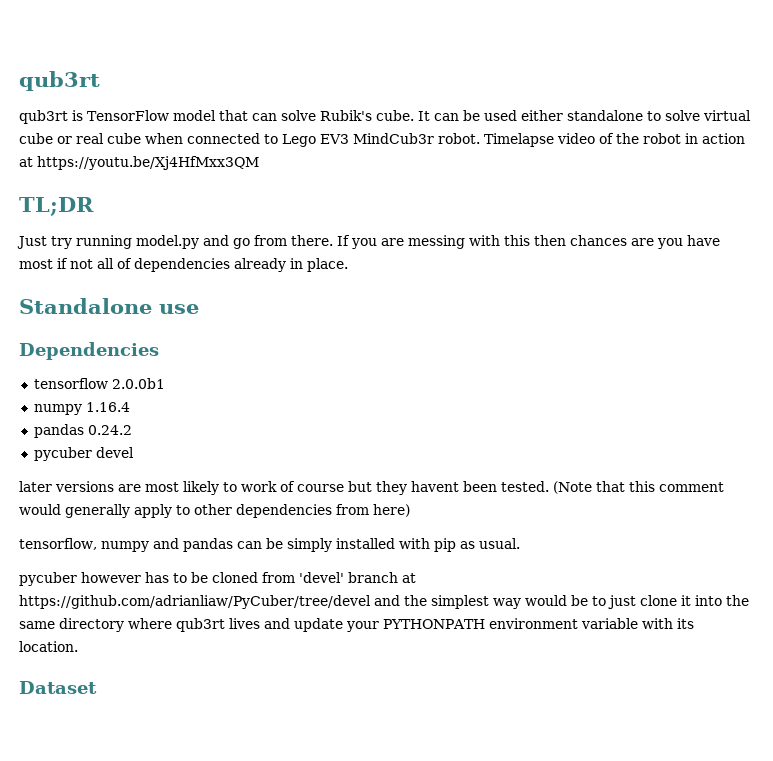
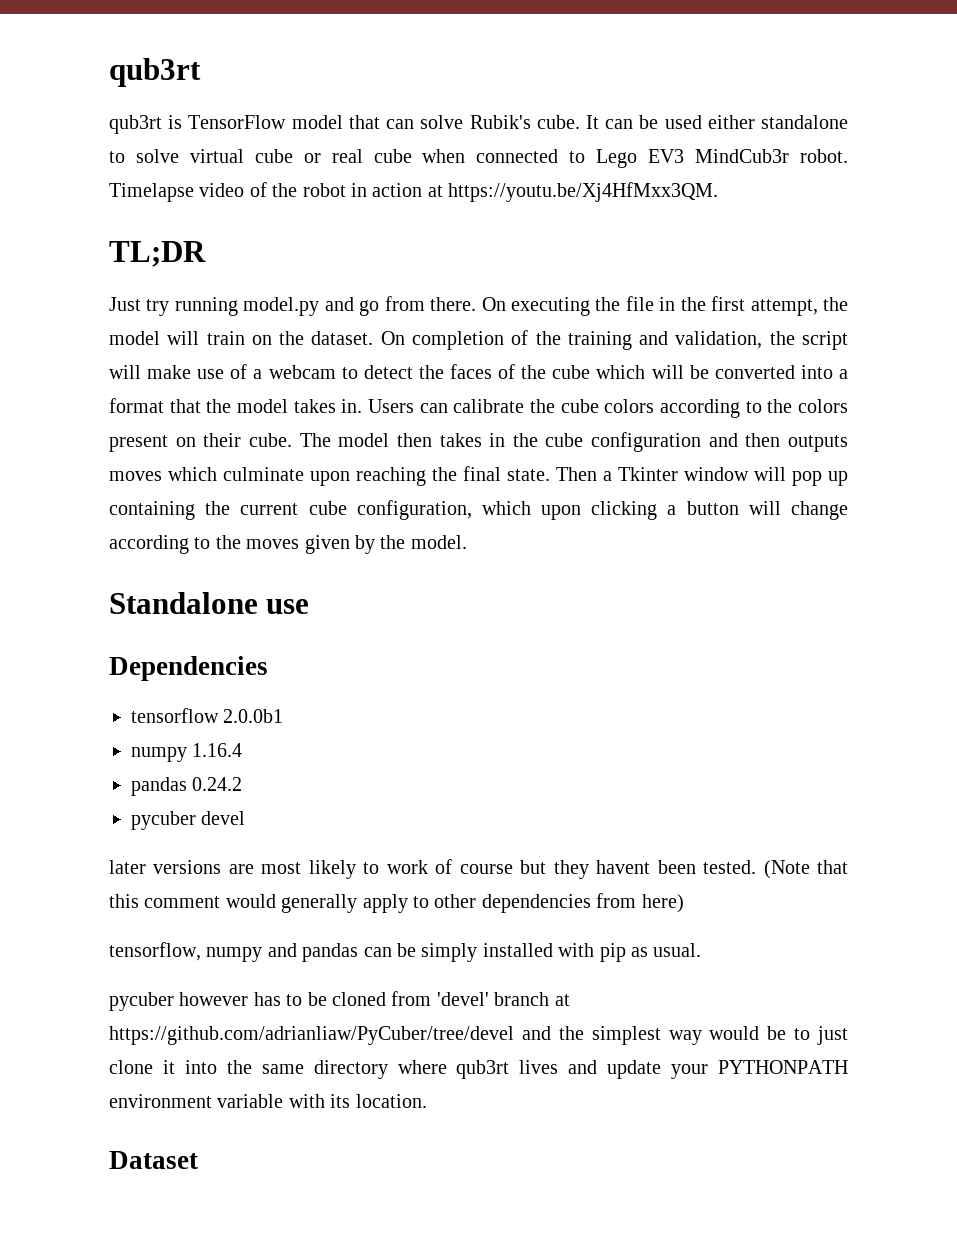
- Timelapse video of the robot in action at https://youtu.be/Xj4HfMxx3QM
+ Timelapse video of the robot in action at https://youtu.be/Xj4HfMxx3QM.
- If you are messing with this then chances are you have most if not all of dependencies already in place.
+ On executing the file in the first attempt, the model will train on the dataset. On completion of the training and validation, the script will make use of a webcam to detect the faces of the cube which will be converted into a format that the model takes in. Users can calibrate the cube colors according to the colors present on their cube. The model then takes in the cube configuration and then outputs moves which culminate upon reaching the final state. Then a Tkinter window will pop up containing the current cube configuration, which upon clicking a button will change according to the moves given by the model.

